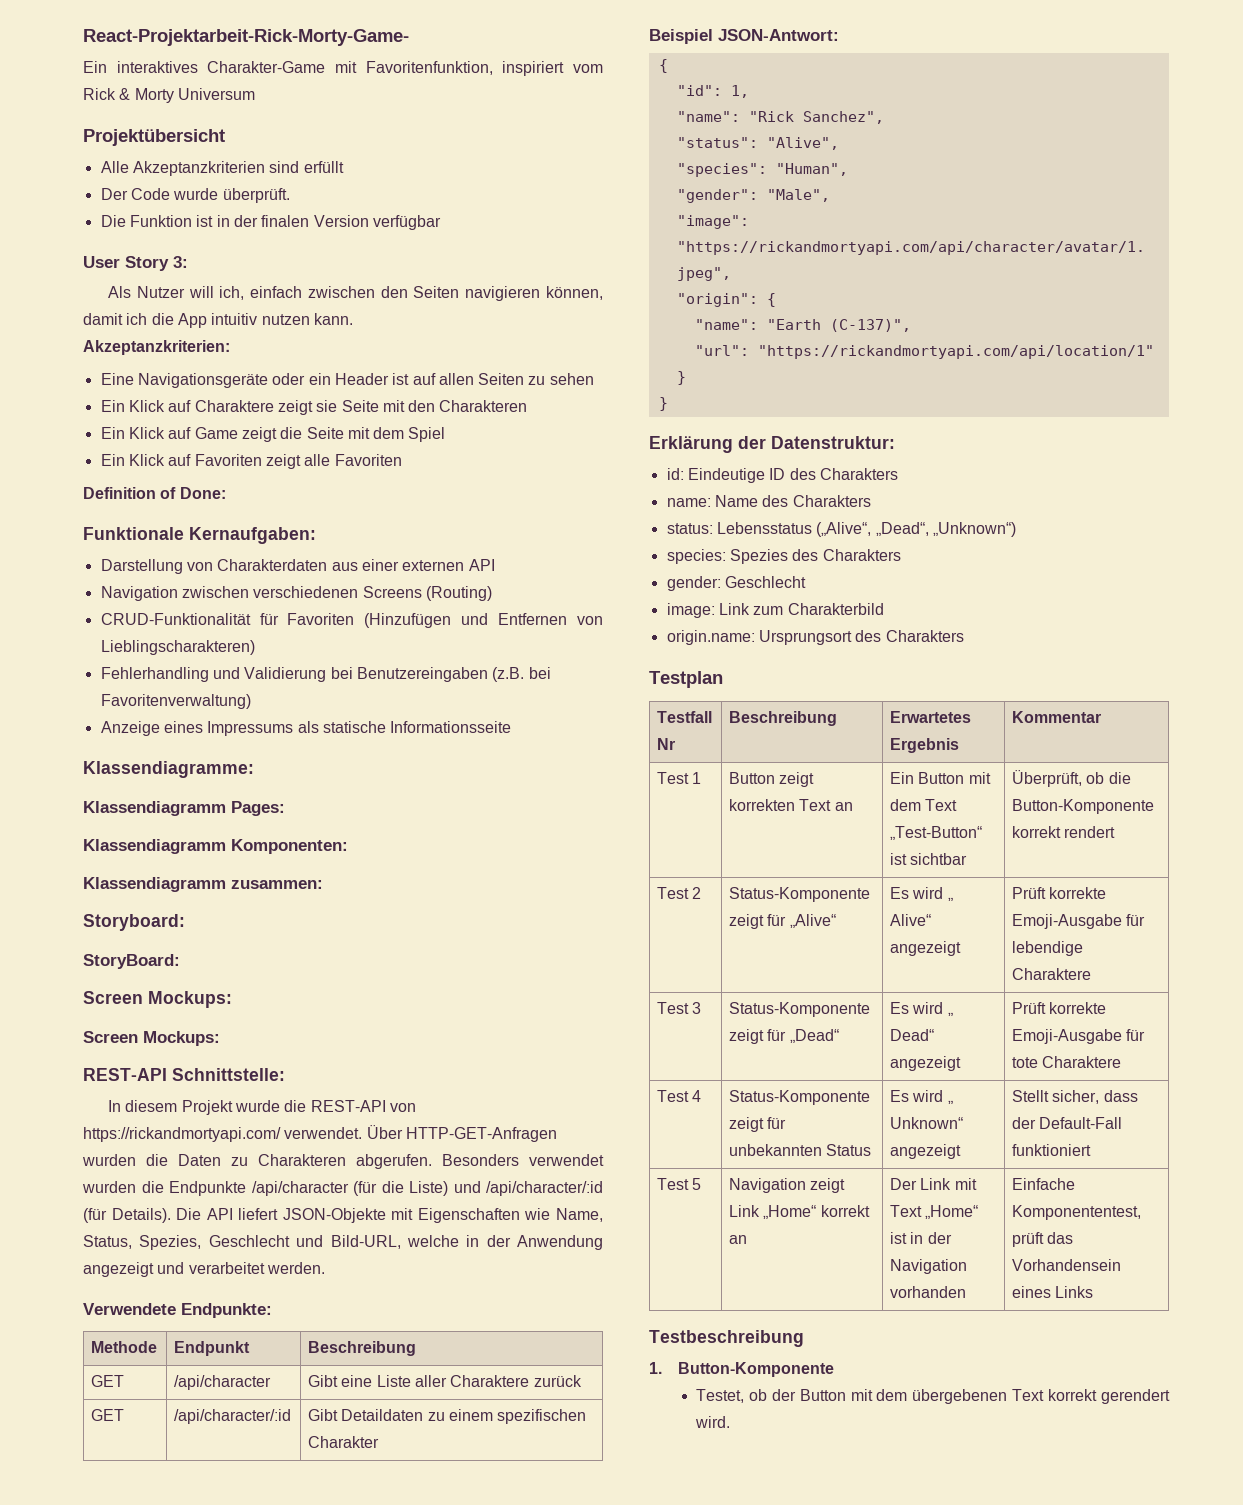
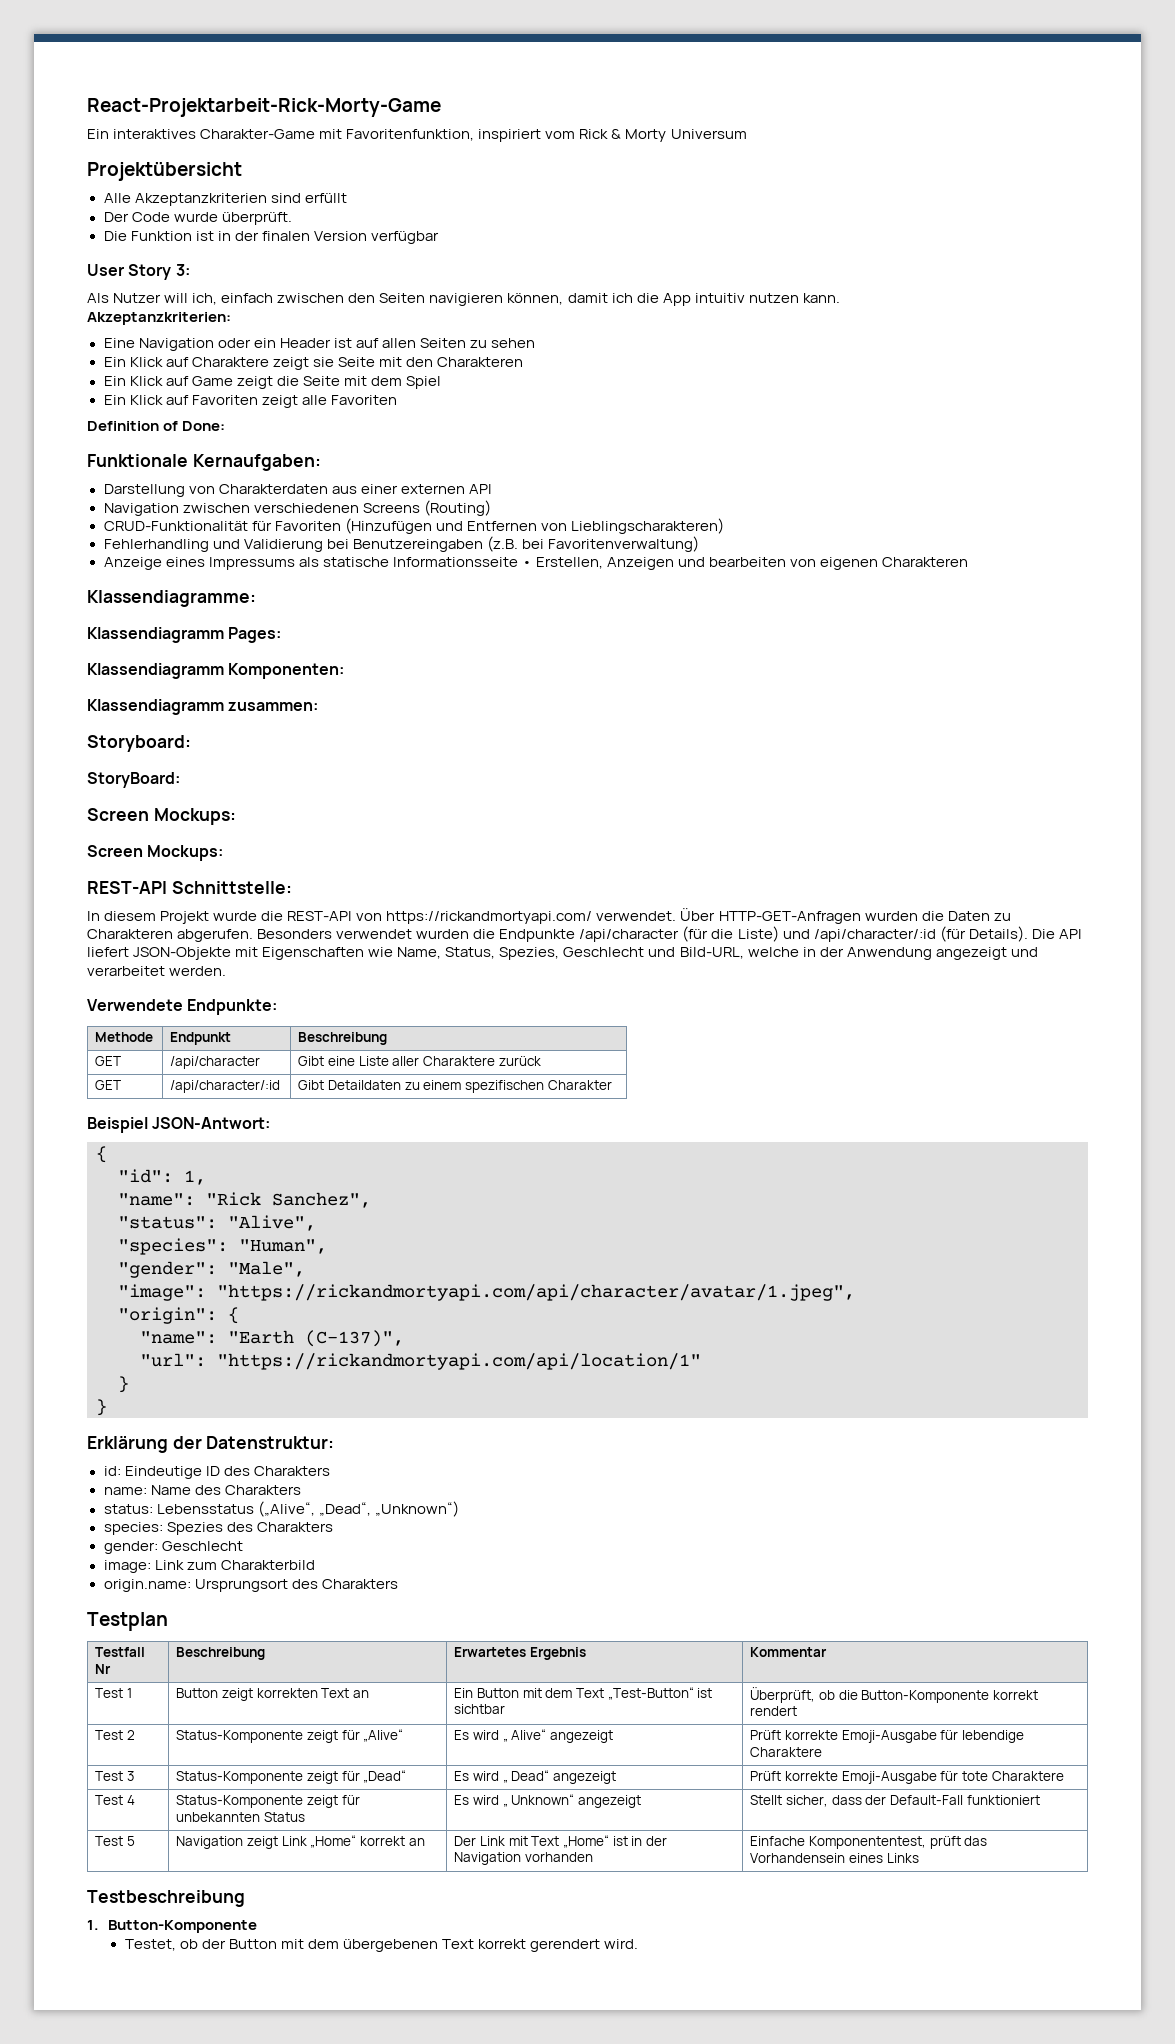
- React-Projektarbeit-Rick-Morty-Game-
+ React-Projektarbeit-Rick-Morty-Game
- Eine Navigationsgeräte oder ein Header ist auf allen Seiten zu sehen
+ Eine Navigation oder ein Header ist auf allen Seiten zu sehen
- Anzeige eines Impressums als statische Informationsseite
+ Anzeige eines Impressums als statische Informationsseite • Erstellen, Anzeigen und bearbeiten von eigenen Charakteren

